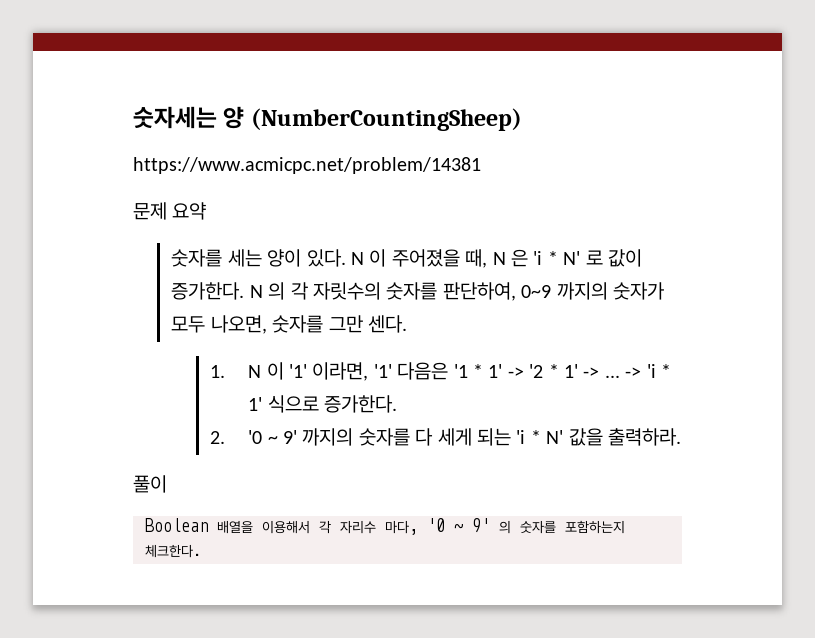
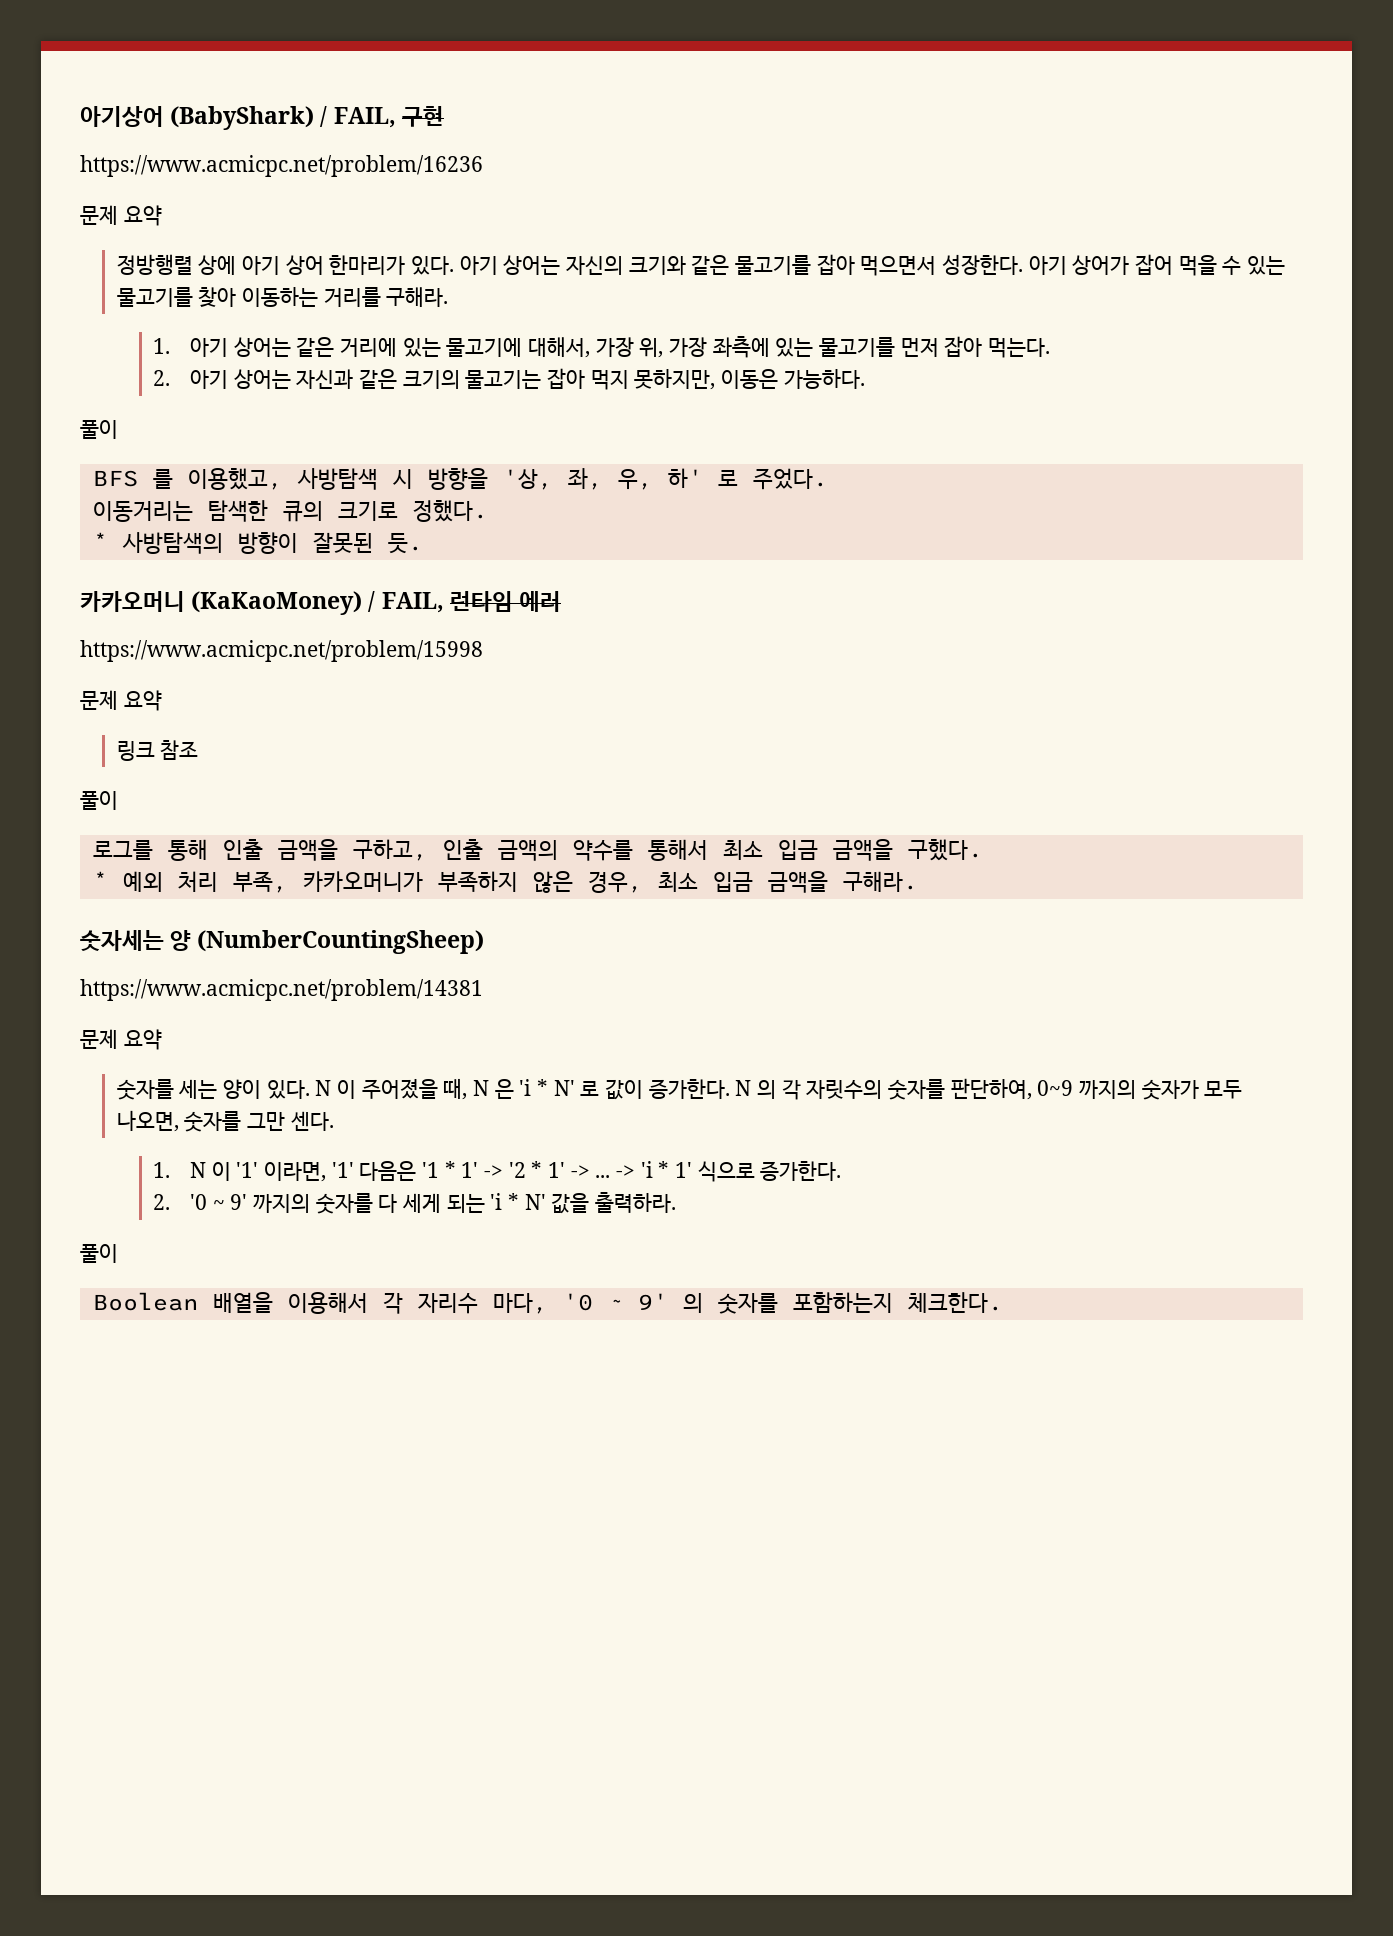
+ 아기상어 (BabyShark) / FAIL, 구현
+ https://www.acmicpc.net/problem/16236
+ 문제 요약
+ 정방행렬 상에 아기 상어 한마리가 있다. 아기 상어는 자신의 크기와 같은 물고기를 잡아 먹으면서 성장한다. 아기 상어가 잡어 먹을 수 있는 물고기를 찾아 이동하는 거리를 구해라.
+ 1. 아기 상어는 같은 거리에 있는 물고기에 대해서, 가장 위, 가장 좌측에 있는 물고기를 먼저 잡아 먹는다.
+ 2. 아기 상어는 자신과 같은 크기의 물고기는 잡아 먹지 못하지만, 이동은 가능하다.
+ 풀이
+ BFS 를 이용했고, 사방탐색 시 방향을 '상, 좌, 우, 하' 로 주었다.
+ 이동거리는 탐색한 큐의 크기로 정했다.
+ * 사방탐색의 방향이 잘못된 듯.
+ 카카오머니 (KaKaoMoney) / FAIL, 런타임 에러
+ https://www.acmicpc.net/problem/15998
+ 문제 요약
+ 링크 참조
+ 풀이
+ 로그를 통해 인출 금액을 구하고, 인출 금액의 약수를 통해서 최소 입금 금액을 구했다.
+ * 예외 처리 부족, 카카오머니가 부족하지 않은 경우, 최소 입금 금액을 구해라.

